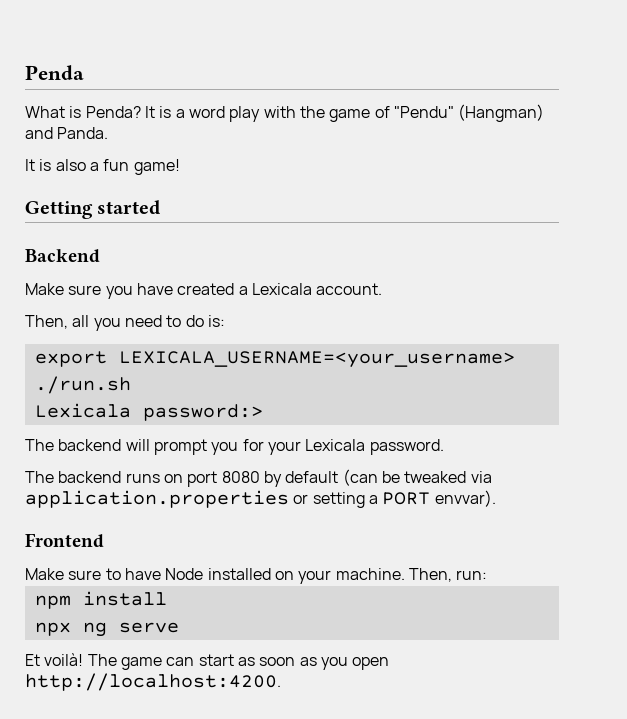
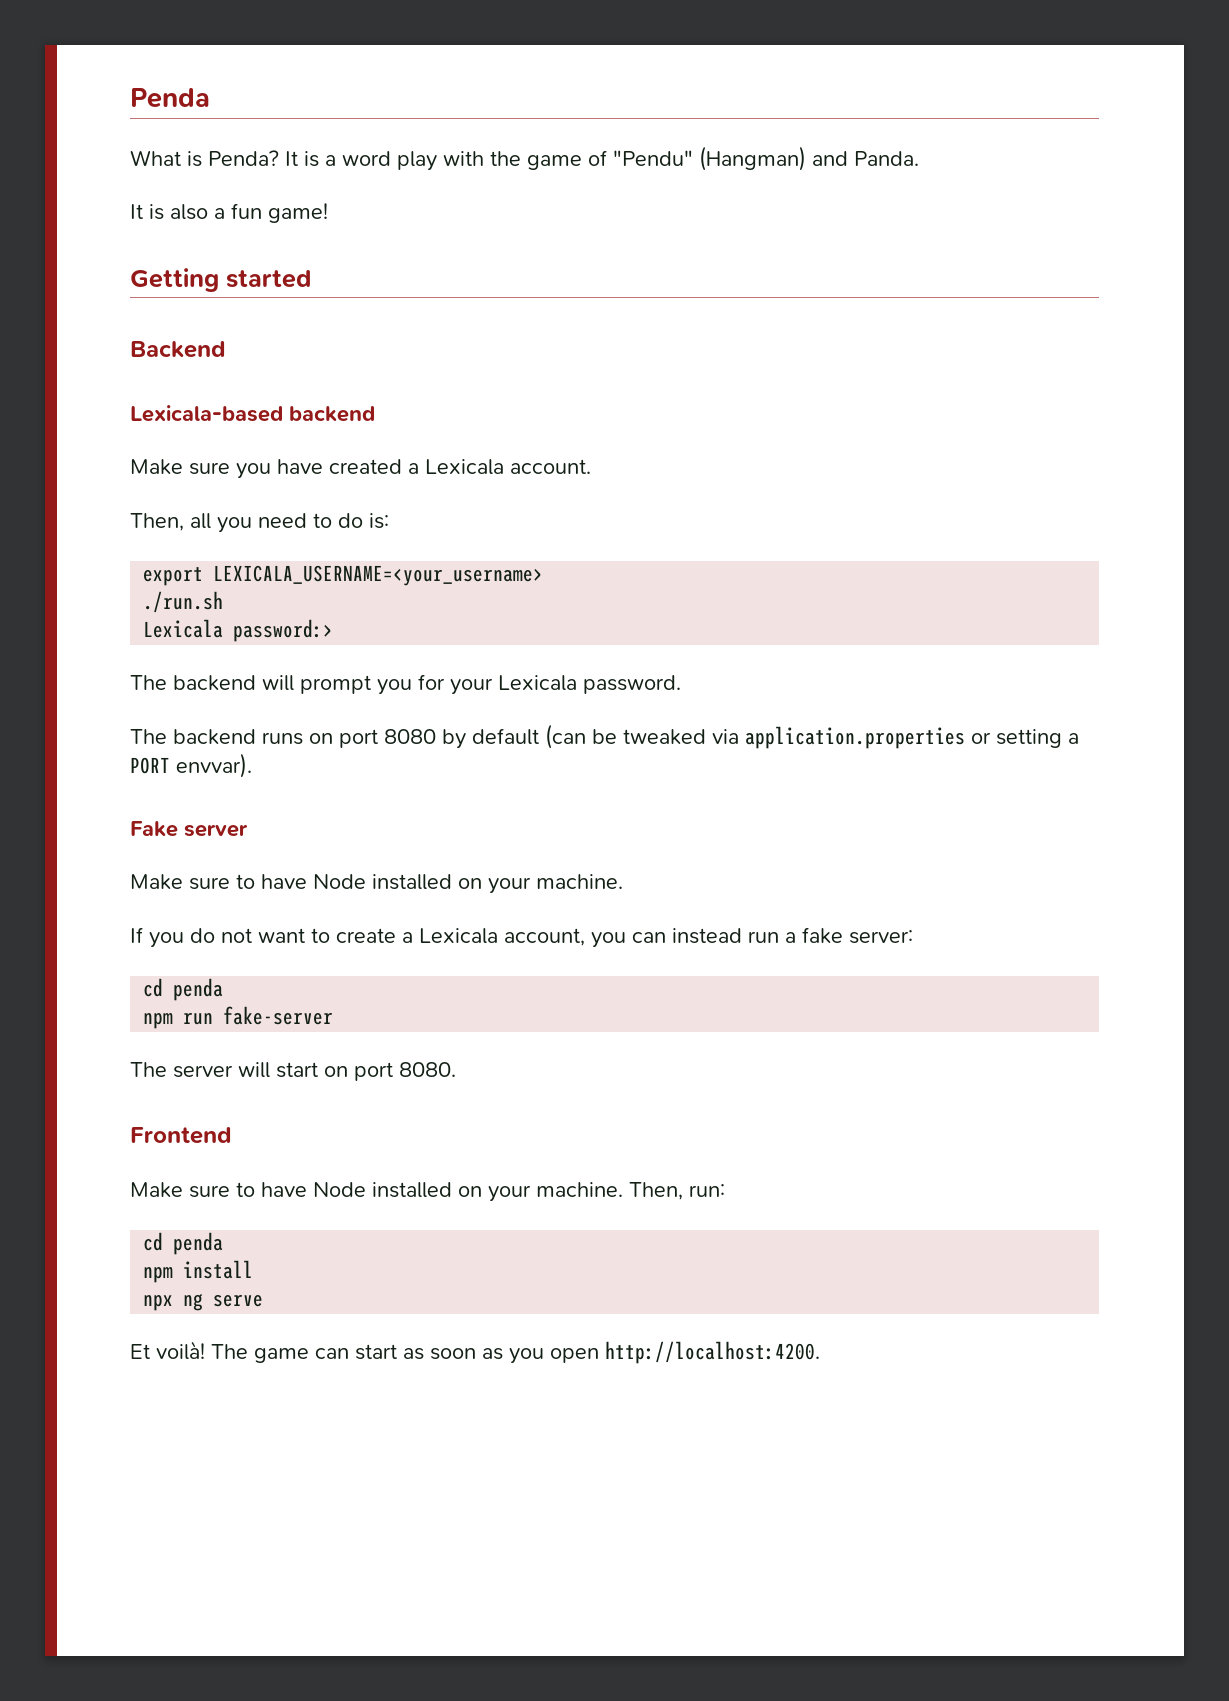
+ Lexicala-based backend
+ Fake server
+ Make sure to have Node installed on your machine.
+ If you do not want to create a Lexicala account, you can instead run a fake server:
+ cd penda
+ npm run fake-server
+ The server will start on port 8080.
  Then, run:
+ cd penda

